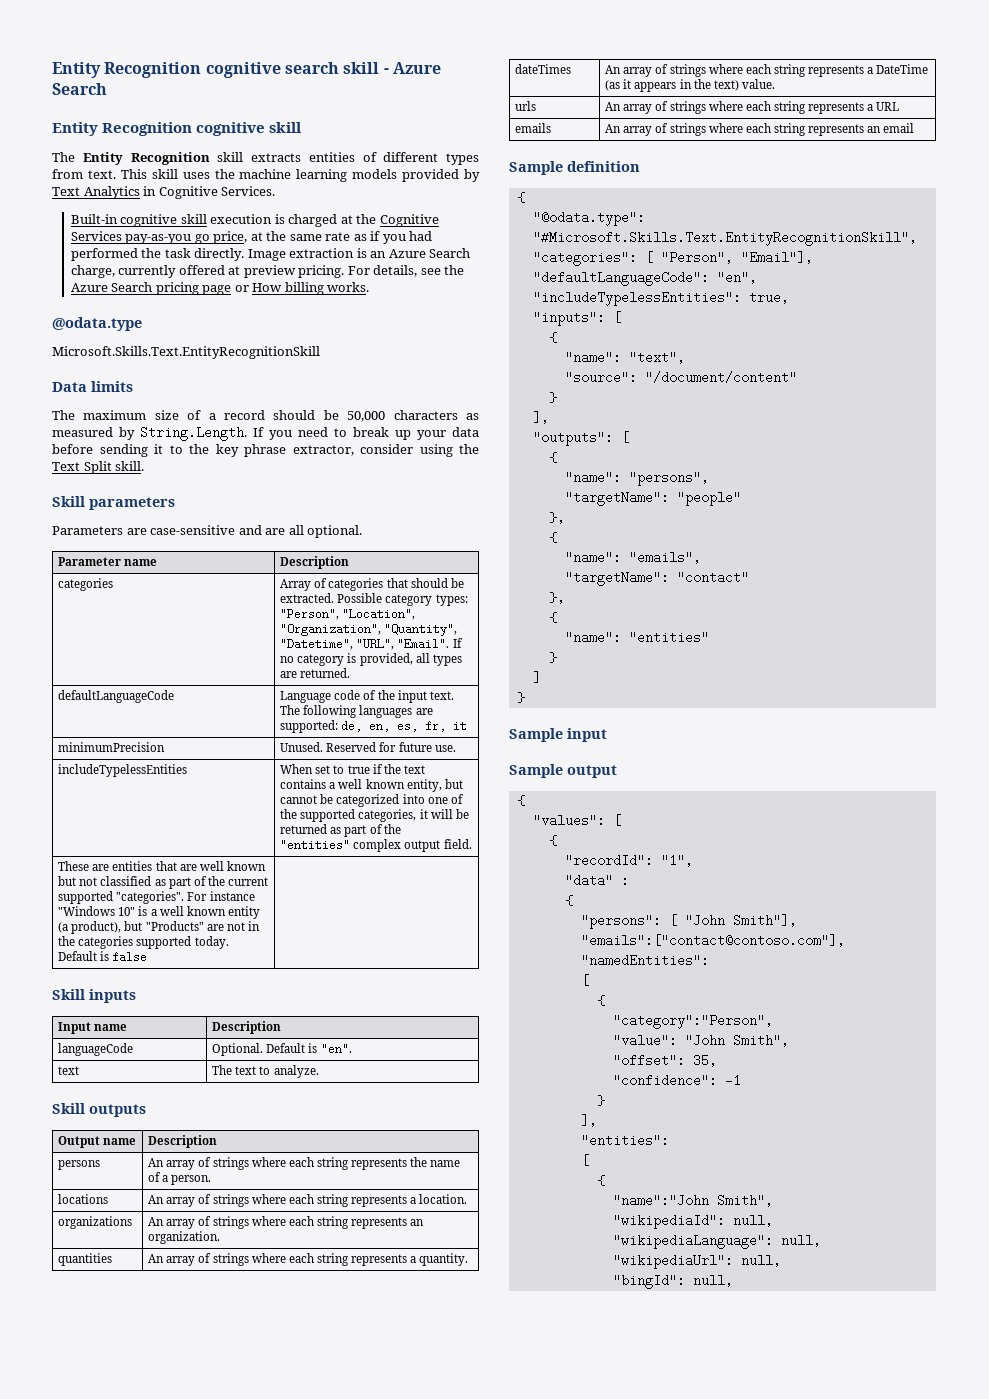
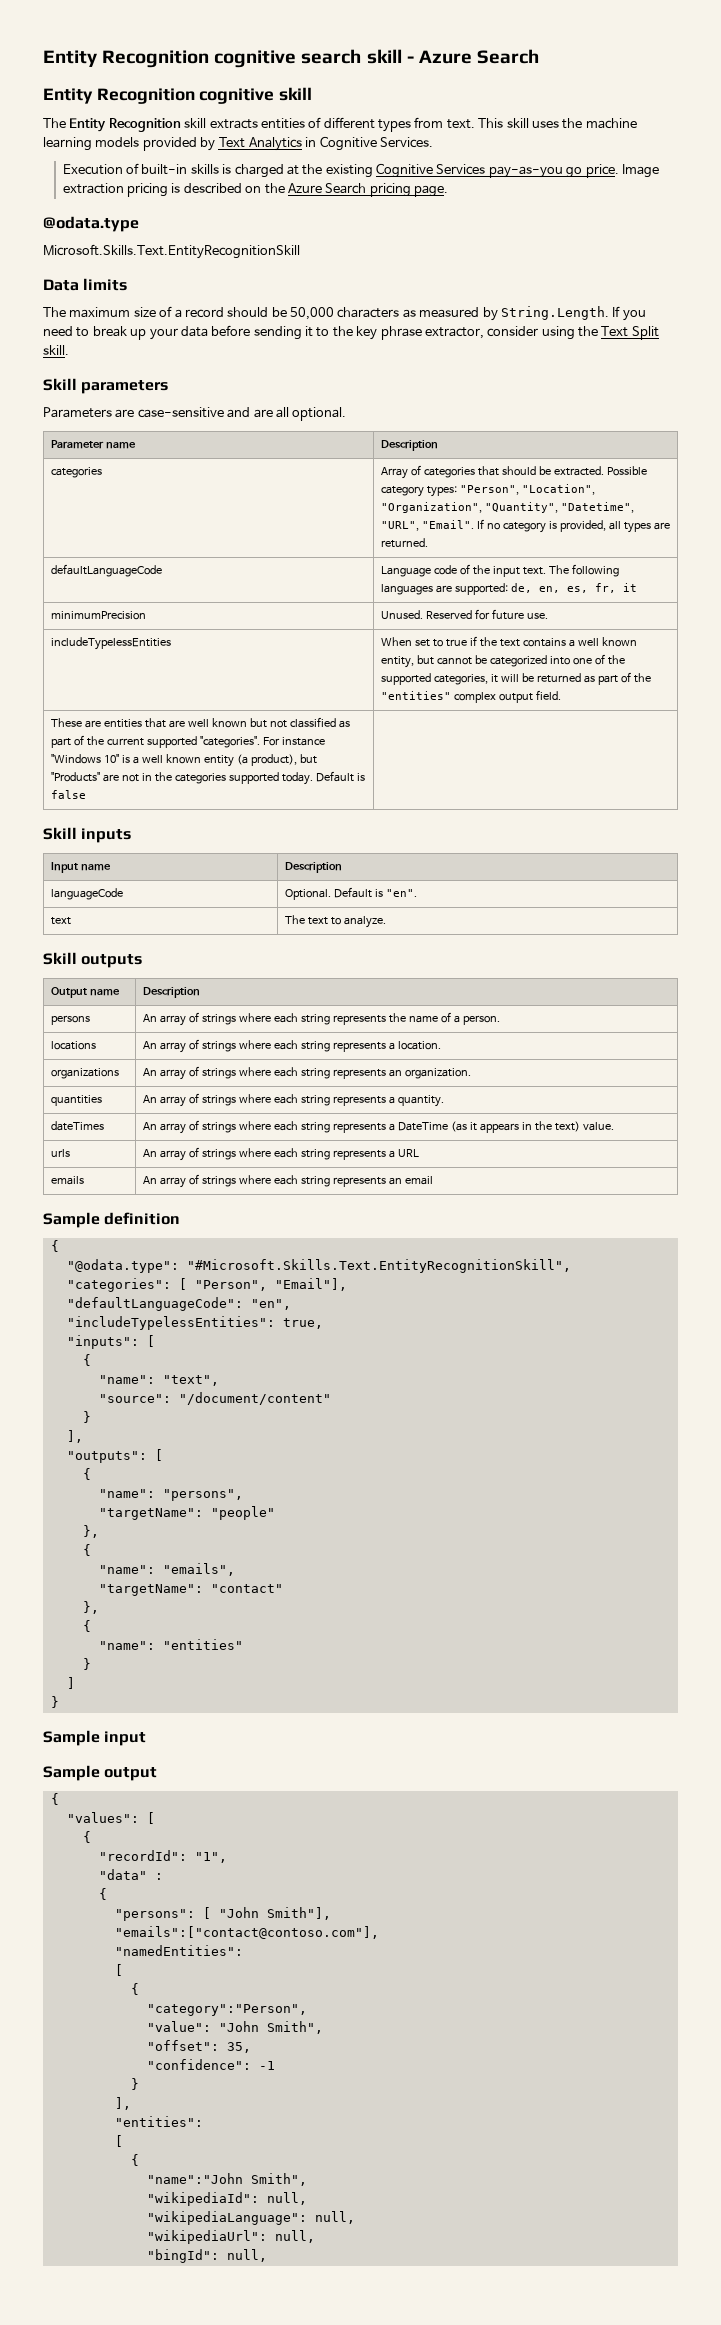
- Built-in cognitive skill execution is charged at the Cognitive Services pay-as-you go price, at the same rate as if you had performed the task directly. Image extraction is an Azure Search charge, currently offered at preview pricing. For details, see the Azure Search pricing page or How billing works.
+ Execution of built-in skills is charged at the existing Cognitive Services pay-as-you go price. Image extraction pricing is described on the Azure Search pricing page.

